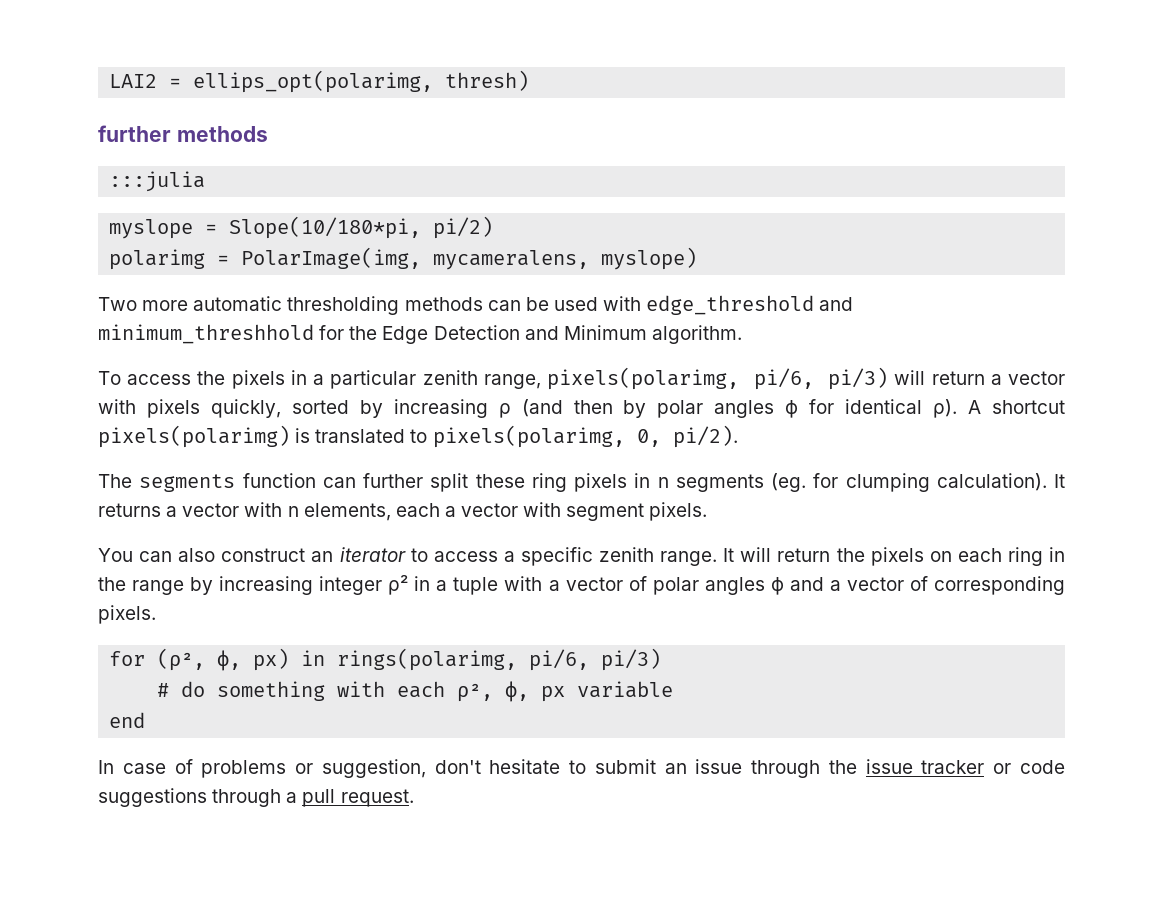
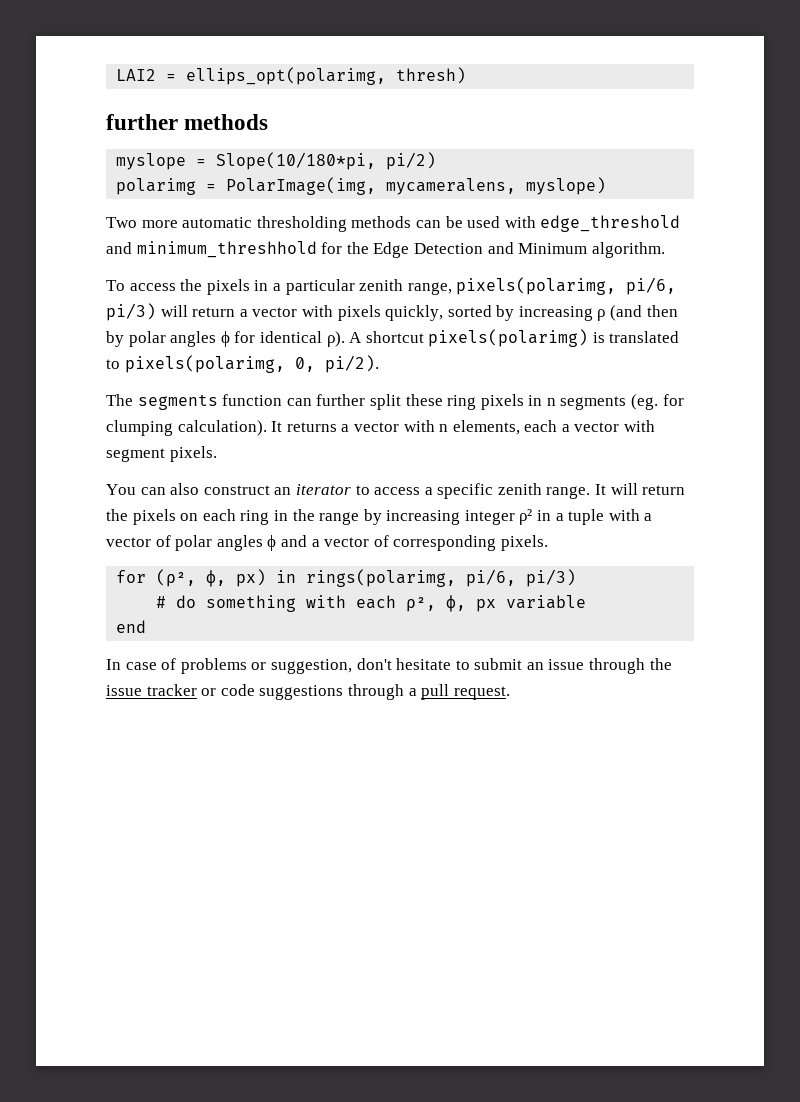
- :::julia

